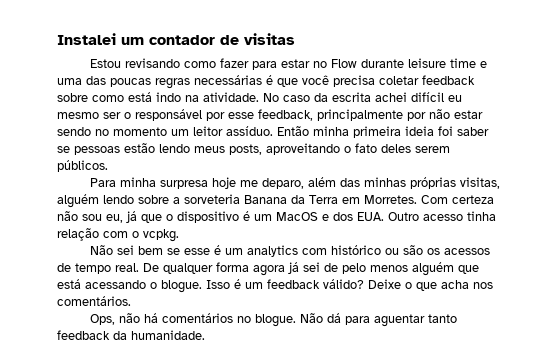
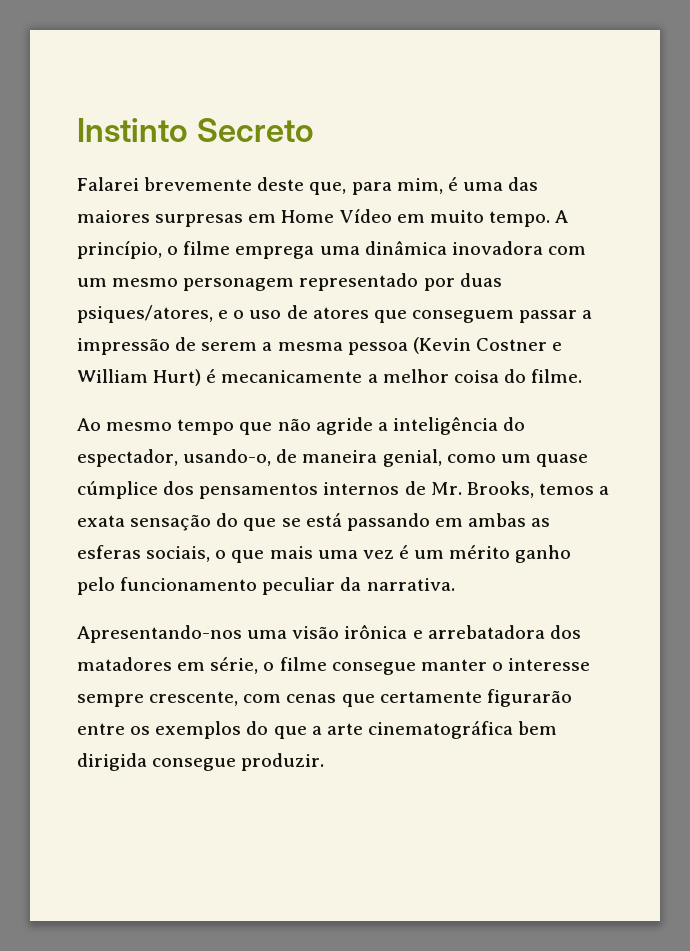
- Instalei um contador de visitas
- Estou revisando como fazer para estar no Flow durante leisure time e uma das poucas regras necessárias é que você precisa coletar feedback sobre como está indo na atividade. No caso da escrita achei difícil eu mesmo ser o responsável por esse feedback, principalmente por não estar sendo no momento um leitor assíduo. Então minha primeira ideia foi saber se pessoas estão lendo meus posts, aproveitando o fato deles serem públicos.
- Para minha surpresa hoje me deparo, além das minhas próprias visitas, alguém lendo sobre a sorveteria Banana da Terra em Morretes. Com certeza não sou eu, já que o dispositivo é um MacOS e dos EUA. Outro acesso tinha relação com o vcpkg.
- Não sei bem se esse é um analytics com histórico ou são os acessos de tempo real. De qualquer forma agora já sei de pelo menos alguém que está acessando o blogue. Isso é um feedback válido? Deixe o que acha nos comentários.
- Ops, não há comentários no blogue. Não dá para aguentar tanto feedback da humanidade.
+ Instinto Secreto
+ Falarei brevemente deste que, para mim, é uma das maiores surpresas em Home Vídeo em muito tempo. A princípio, o filme emprega uma dinâmica inovadora com um mesmo personagem representado por duas psiques/atores, e o uso de atores que conseguem passar a impressão de serem a mesma pessoa (Kevin Costner e William Hurt) é mecanicamente a melhor coisa do filme.
+ Ao mesmo tempo que não agride a inteligência do espectador, usando-o, de maneira genial, como um quase cúmplice dos pensamentos internos de Mr. Brooks, temos a exata sensação do que se está passando em ambas as esferas sociais, o que mais uma vez é um mérito ganho pelo funcionamento peculiar da narrativa.
+ Apresentando-nos uma visão irônica e arrebatadora dos matadores em série, o filme consegue manter o interesse sempre crescente, com cenas que certamente figurarão entre os exemplos do que a arte cinematográfica bem dirigida consegue produzir.

